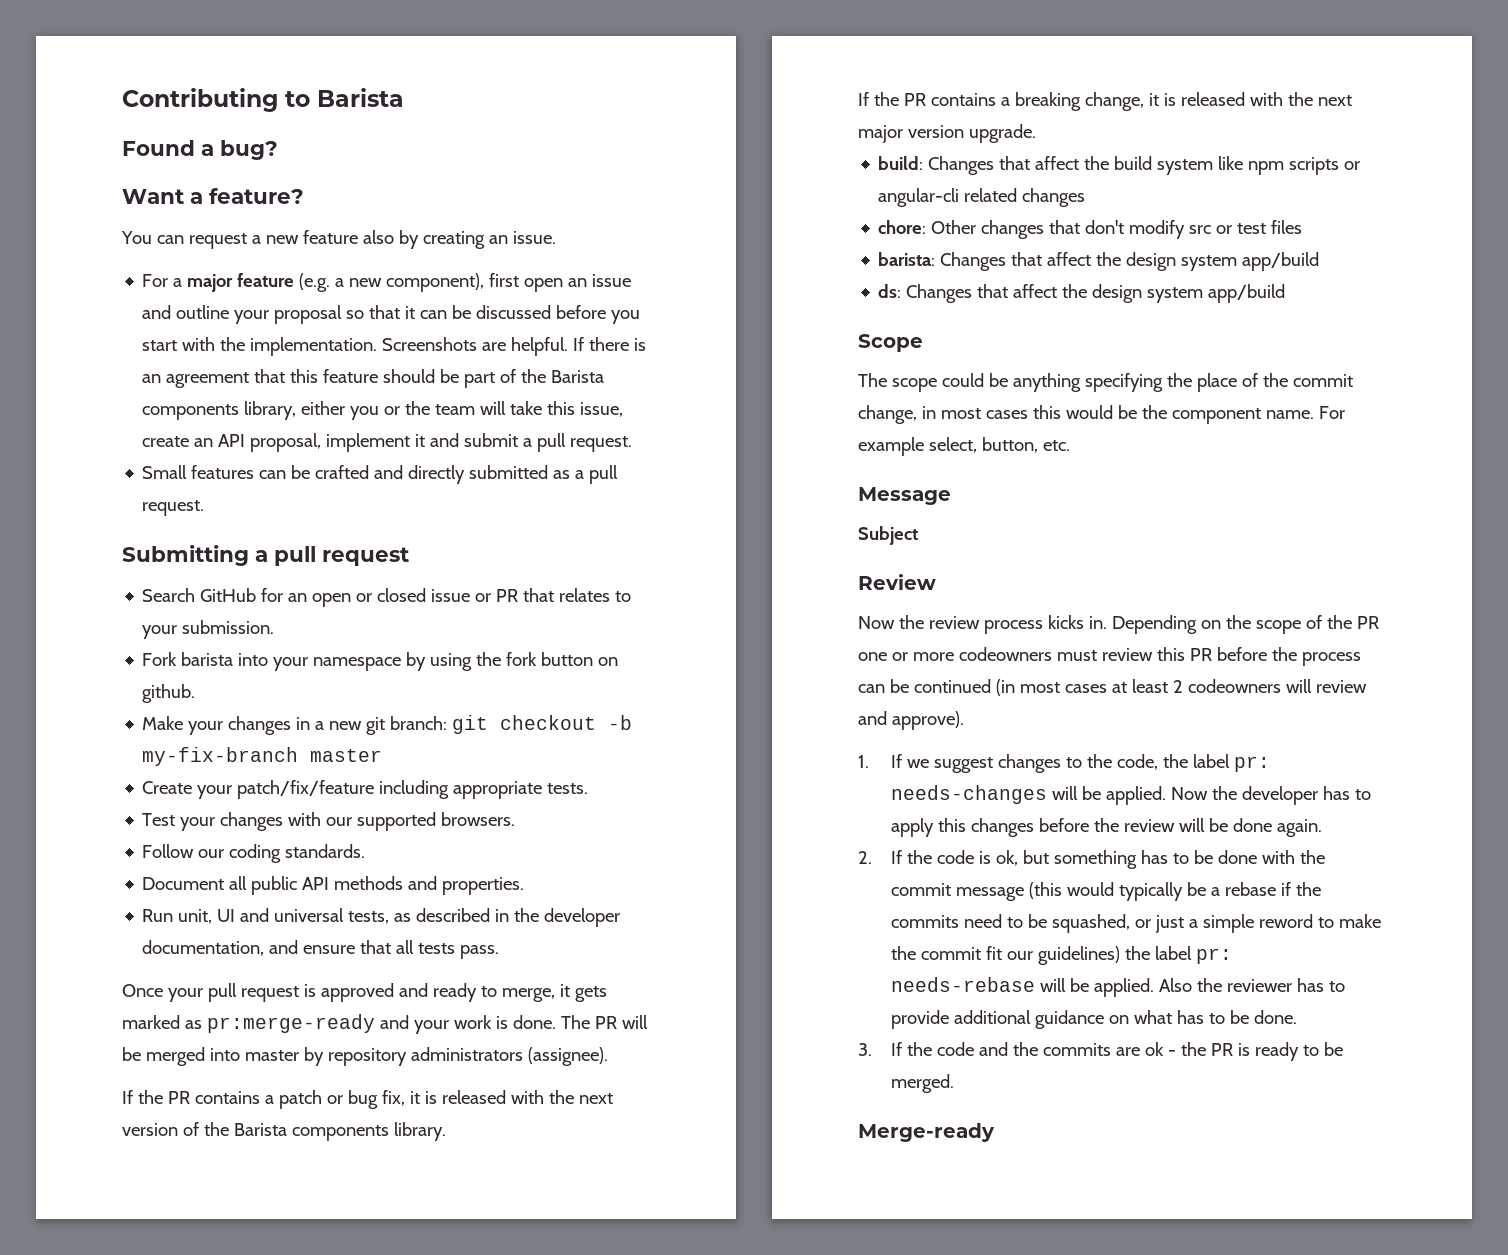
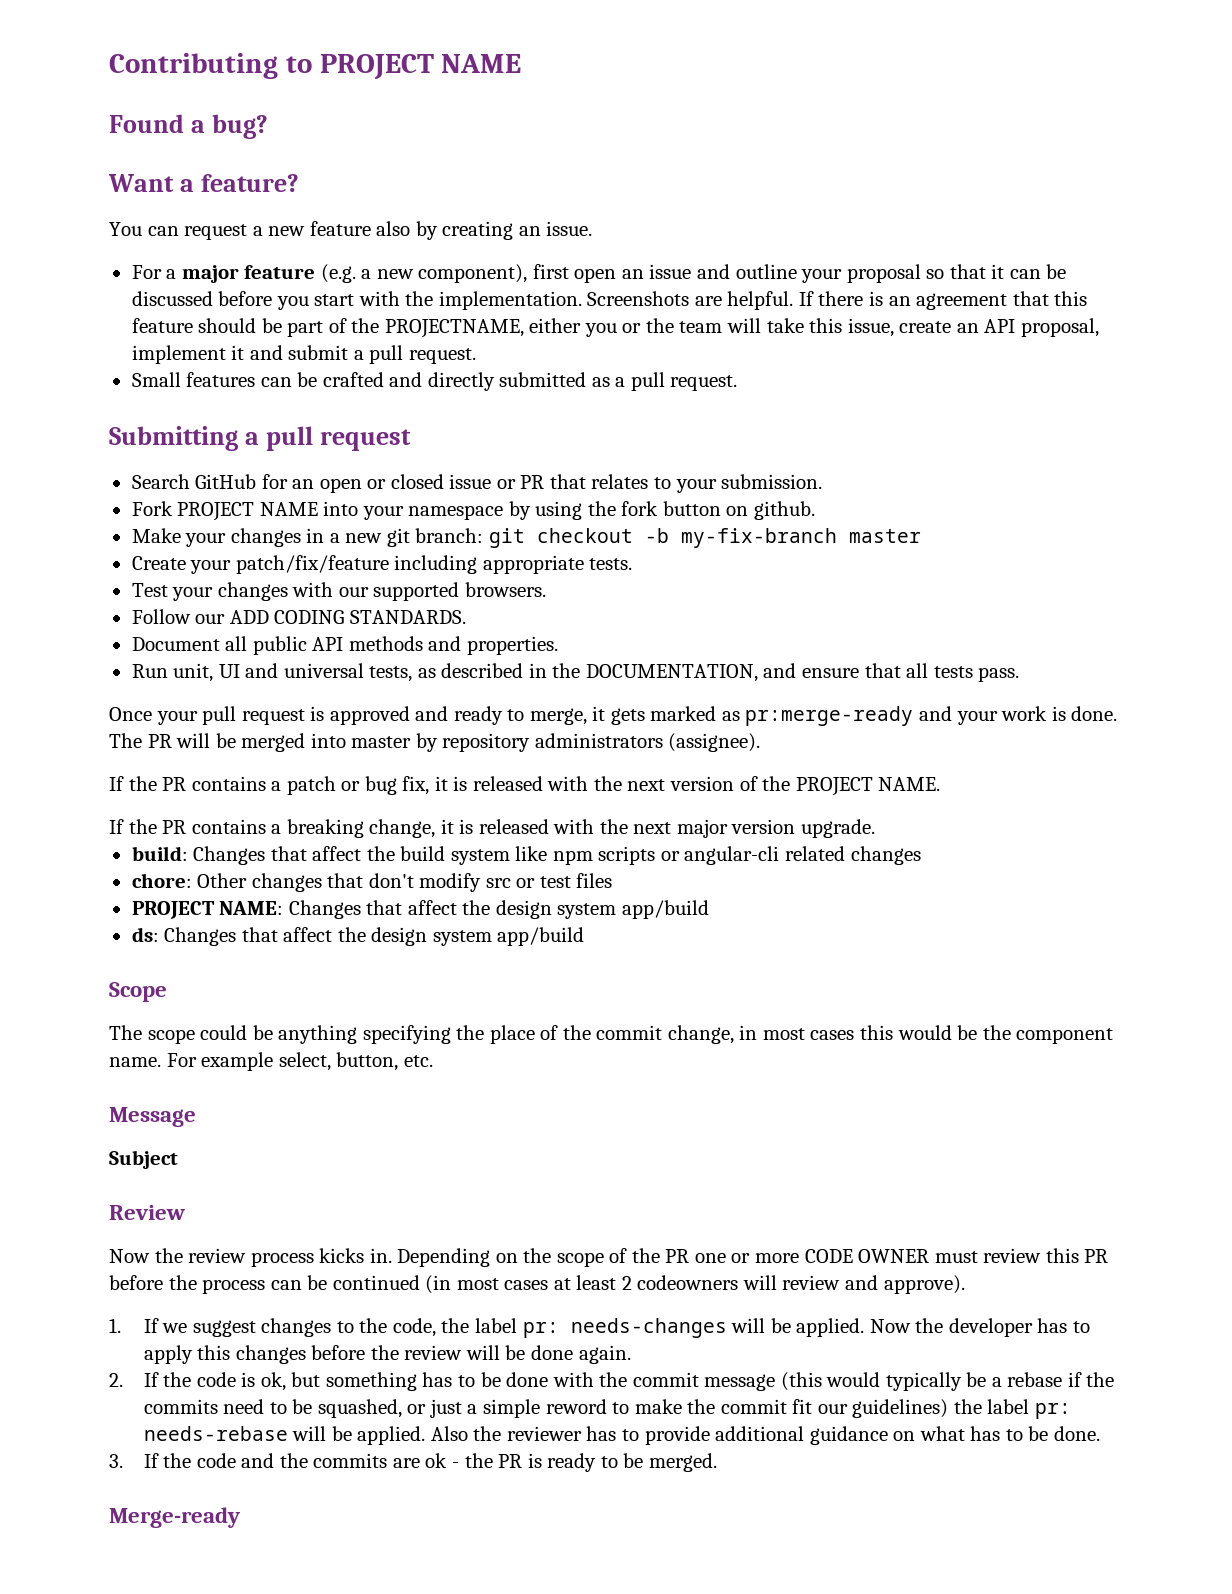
- Contributing to Barista
+ Contributing to PROJECT NAME
- If there is an agreement that this feature should be part of the Barista components library, either you or the team will take this issue, create an API proposal, implement it and submit a pull request.
+ If there is an agreement that this feature should be part of the PROJECTNAME, either you or the team will take this issue, create an API proposal, implement it and submit a pull request.
- Fork barista into your namespace by using the fork button on github.
+ Fork PROJECT NAME into your namespace by using the fork button on github.
- Follow our coding standards.
+ Follow our ADD CODING STANDARDS.
- Run unit, UI and universal tests, as described in the developer documentation, and ensure that all tests pass.
+ Run unit, UI and universal tests, as described in the DOCUMENTATION, and ensure that all tests pass.
- If the PR contains a patch or bug fix, it is released with the next version of the Barista components library.
+ If the PR contains a patch or bug fix, it is released with the next version of the PROJECT NAME.
- barista: Changes that affect the design system app/build
+ PROJECT NAME: Changes that affect the design system app/build
- Depending on the scope of the PR one or more codeowners must review this PR before the process can be continued (in most cases at least 2 codeowners will review and approve).
+ Depending on the scope of the PR one or more CODE OWNER must review this PR before the process can be continued (in most cases at least 2 codeowners will review and approve).

